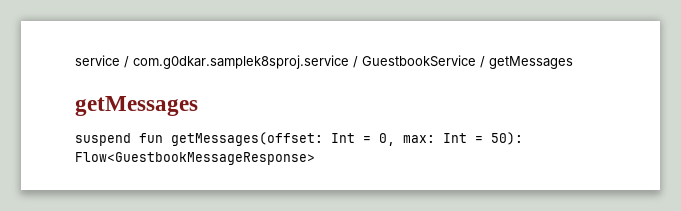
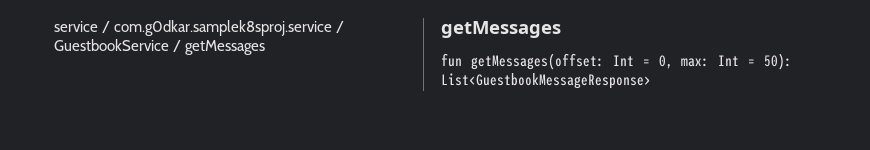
- suspend fun getMessages(offset: Int = 0, max: Int = 50): Flow<GuestbookMessageResponse>
+ fun getMessages(offset: Int = 0, max: Int = 50): List<GuestbookMessageResponse>

